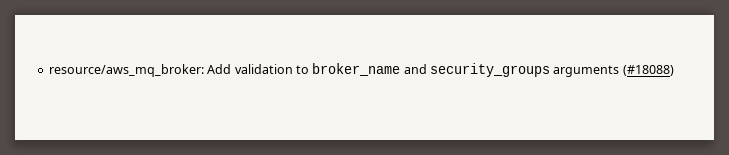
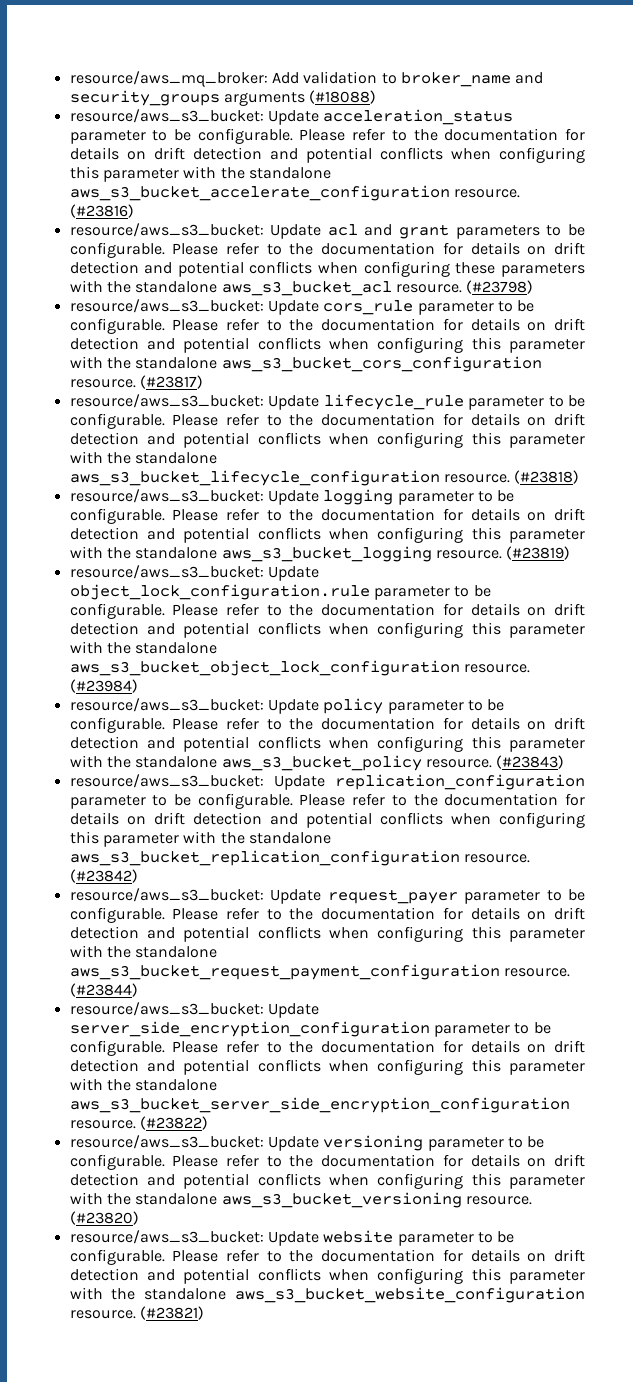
+ resource/aws_s3_bucket: Update acceleration_status parameter to be configurable. Please refer to the documentation for details on drift detection and potential conflicts when configuring this parameter with the standalone aws_s3_bucket_accelerate_configuration resource. (#23816)
+ resource/aws_s3_bucket: Update acl and grant parameters to be configurable. Please refer to the documentation for details on drift detection and potential conflicts when configuring these parameters with the standalone aws_s3_bucket_acl resource. (#23798)
+ resource/aws_s3_bucket: Update cors_rule parameter to be configurable. Please refer to the documentation for details on drift detection and potential conflicts when configuring this parameter with the standalone aws_s3_bucket_cors_configuration resource. (#23817)
+ resource/aws_s3_bucket: Update lifecycle_rule parameter to be configurable. Please refer to the documentation for details on drift detection and potential conflicts when configuring this parameter with the standalone aws_s3_bucket_lifecycle_configuration resource. (#23818)
+ resource/aws_s3_bucket: Update logging parameter to be configurable. Please refer to the documentation for details on drift detection and potential conflicts when configuring this parameter with the standalone aws_s3_bucket_logging resource. (#23819)
+ resource/aws_s3_bucket: Update object_lock_configuration.rule parameter to be configurable. Please refer to the documentation for details on drift detection and potential conflicts when configuring this parameter with the standalone aws_s3_bucket_object_lock_configuration resource. (#23984)
+ resource/aws_s3_bucket: Update policy parameter to be configurable. Please refer to the documentation for details on drift detection and potential conflicts when configuring this parameter with the standalone aws_s3_bucket_policy resource. (#23843)
+ resource/aws_s3_bucket: Update replication_configuration parameter to be configurable. Please refer to the documentation for details on drift detection and potential conflicts when configuring this parameter with the standalone aws_s3_bucket_replication_configuration resource. (#23842)
+ resource/aws_s3_bucket: Update request_payer parameter to be configurable. Please refer to the documentation for details on drift detection and potential conflicts when configuring this parameter with the standalone aws_s3_bucket_request_payment_configuration resource. (#23844)
+ resource/aws_s3_bucket: Update server_side_encryption_configuration parameter to be configurable. Please refer to the documentation for details on drift detection and potential conflicts when configuring this parameter with the standalone aws_s3_bucket_server_side_encryption_configuration resource. (#23822)
+ resource/aws_s3_bucket: Update versioning parameter to be configurable. Please refer to the documentation for details on drift detection and potential conflicts when configuring this parameter with the standalone aws_s3_bucket_versioning resource. (#23820)
+ resource/aws_s3_bucket: Update website parameter to be configurable. Please refer to the documentation for details on drift detection and potential conflicts when configuring this parameter with the standalone aws_s3_bucket_website_configuration resource. (#23821)

